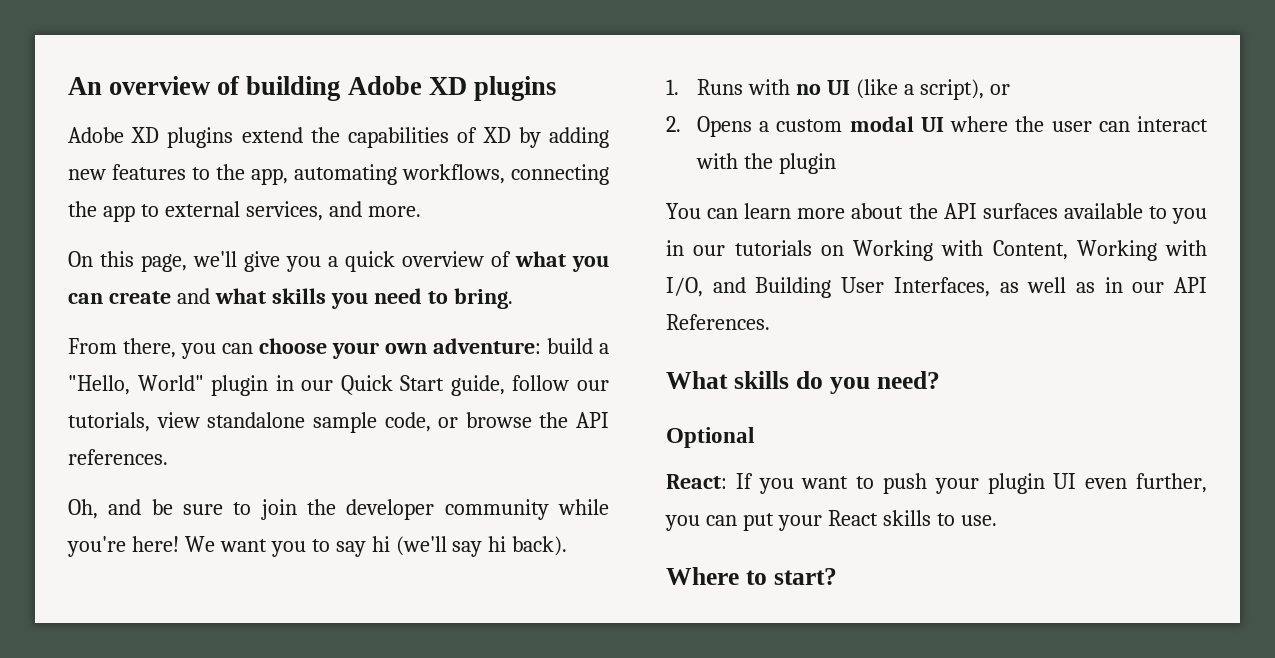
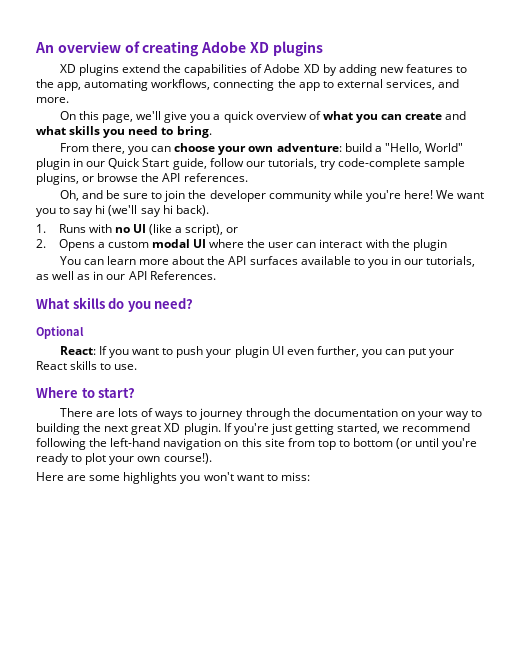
- An overview of building Adobe XD plugins
+ An overview of creating Adobe XD plugins
- Adobe XD plugins extend the capabilities of XD by adding new features to the app, automating workflows, connecting the app to external services, and more.
+ XD plugins extend the capabilities of Adobe XD by adding new features to the app, automating workflows, connecting the app to external services, and more.
- From there, you can choose your own adventure: build a "Hello, World" plugin in our Quick Start guide, follow our tutorials, view standalone sample code, or browse the API references.
+ From there, you can choose your own adventure: build a "Hello, World" plugin in our Quick Start guide, follow our tutorials, try code-complete sample plugins, or browse the API references.
- You can learn more about the API surfaces available to you in our tutorials on Working with Content, Working with I/O, and Building User Interfaces, as well as in our API References.
+ You can learn more about the API surfaces available to you in our tutorials, as well as in our API References.
+ There are lots of ways to journey through the documentation on your way to building the next great XD plugin. If you're just getting started, we recommend following the left-hand navigation on this site from top to bottom (or until you're ready to plot your own course!).
+ Here are some highlights you won't want to miss:

